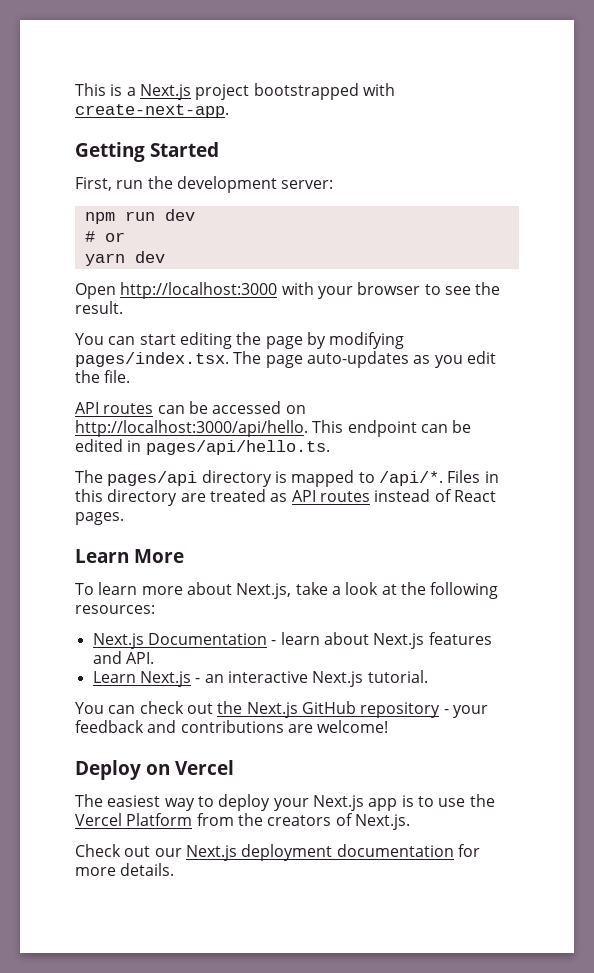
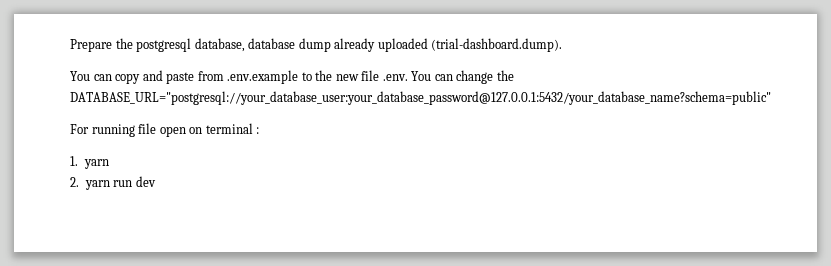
- This is a Next.js project bootstrapped with create-next-app.
- Getting Started
- First, run the development server:
- npm run dev
- # or
- yarn dev
- Open http://localhost:3000 with your browser to see the result.
- You can start editing the page by modifying pages/index.tsx. The page auto-updates as you edit the file.
- API routes can be accessed on http://localhost:3000/api/hello. This endpoint can be edited in pages/api/hello.ts.
- The pages/api directory is mapped to /api/*. Files in this directory are treated as API routes instead of React pages.
- Learn More
- To learn more about Next.js, take a look at the following resources:
- Next.js Documentation - learn about Next.js features and API.
- Learn Next.js - an interactive Next.js tutorial.
- You can check out the Next.js GitHub repository - your feedback and contributions are welcome!
- Deploy on Vercel
- The easiest way to deploy your Next.js app is to use the Vercel Platform from the creators of Next.js.
- Check out our Next.js deployment documentation for more details.
+ Prepare the postgresql database, database dump already uploaded (trial-dashboard.dump).
+ You can copy and paste from .env.example to the new file .env. You can change the DATABASE_URL="postgresql://your_database_user:your_database_password@127.0.0.1:5432/your_database_name?schema=public"
+ For running file open on terminal :
+ 1. yarn
+ 2. yarn run dev

